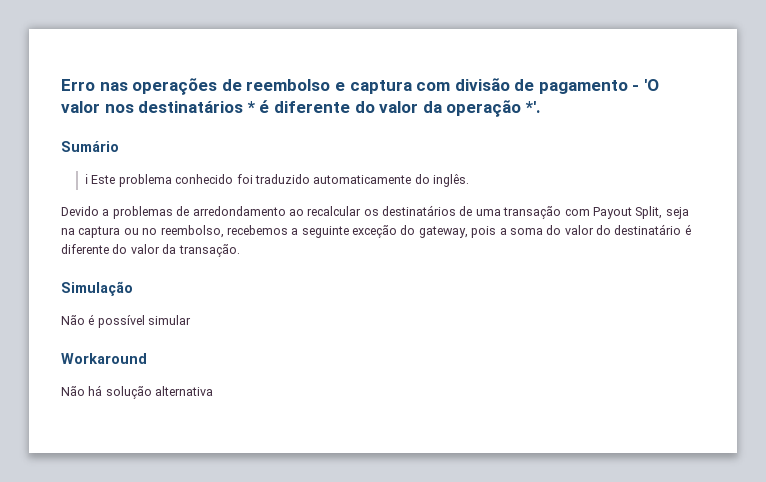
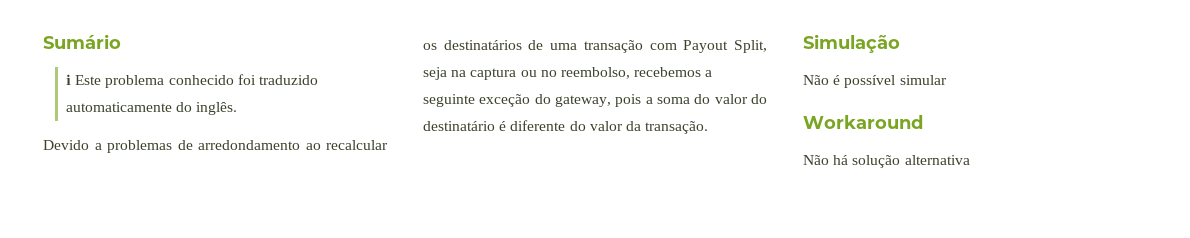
- Erro nas operações de reembolso e captura com divisão de pagamento - 'O valor nos destinatários * é diferente do valor da operação *'.

